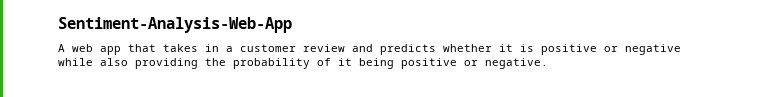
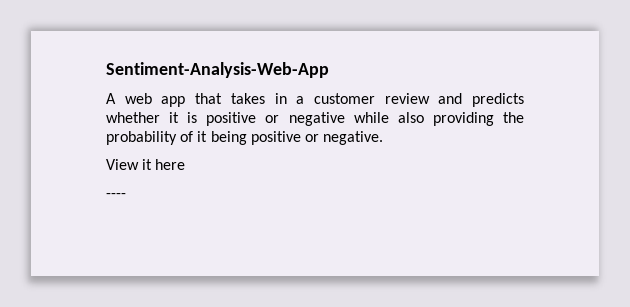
+ View it here
+ ----

